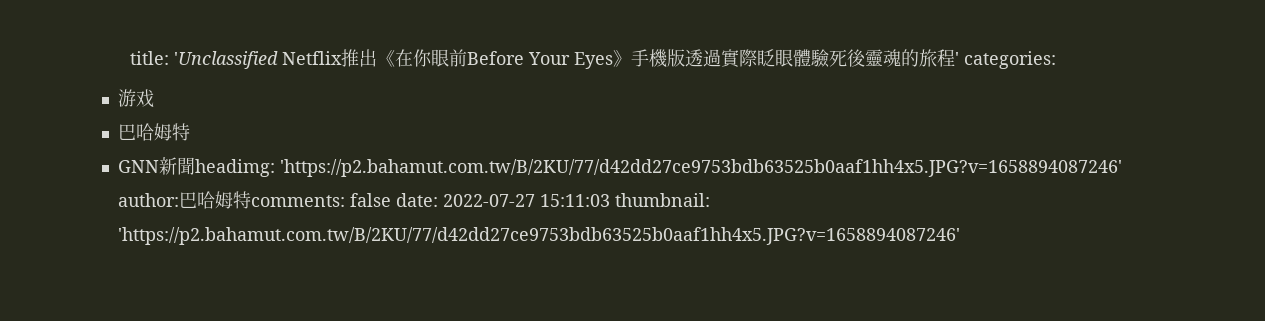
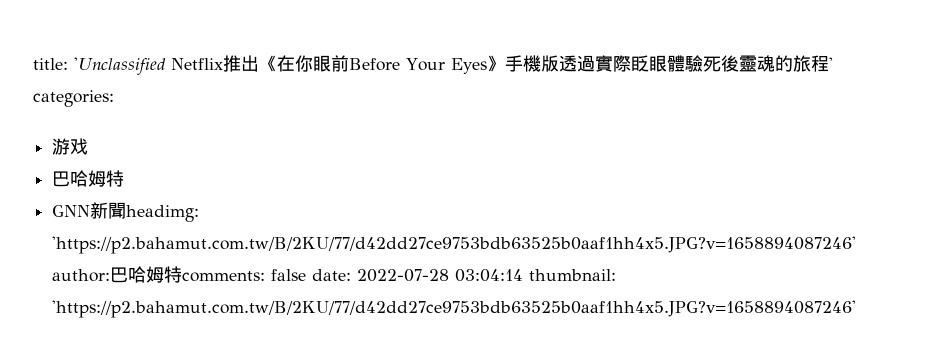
- GNN新聞headimg: 'https://p2.bahamut.com.tw/B/2KU/77/d42dd27ce9753bdb63525b0aaf1hh4x5.JPG?v=1658894087246' author:巴哈姆特comments: false date: 2022-07-27 15:11:03 thumbnail: 'https://p2.bahamut.com.tw/B/2KU/77/d42dd27ce9753bdb63525b0aaf1hh4x5.JPG?v=1658894087246'
+ GNN新聞headimg: 'https://p2.bahamut.com.tw/B/2KU/77/d42dd27ce9753bdb63525b0aaf1hh4x5.JPG?v=1658894087246' author:巴哈姆特comments: false date: 2022-07-28 03:04:14 thumbnail: 'https://p2.bahamut.com.tw/B/2KU/77/d42dd27ce9753bdb63525b0aaf1hh4x5.JPG?v=1658894087246'

